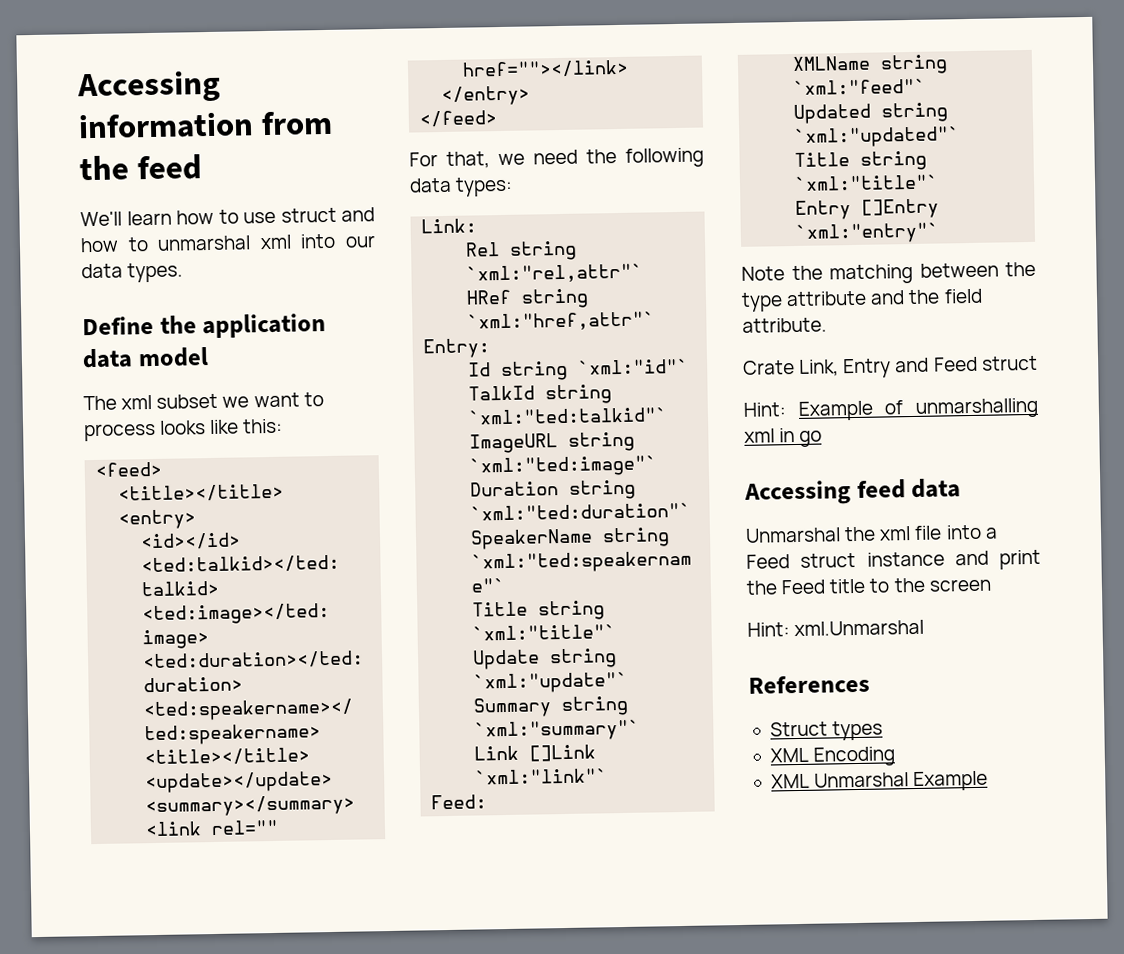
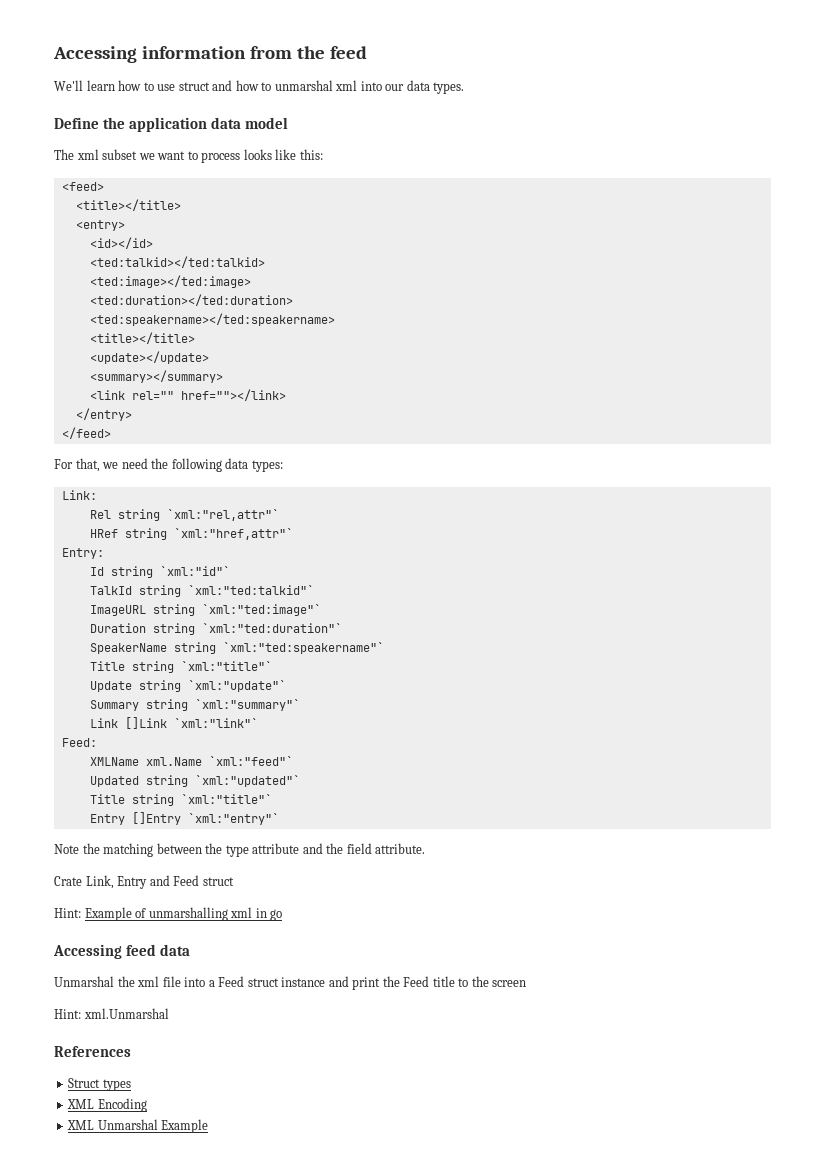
- XMLName string `xml:"feed"`
+ XMLName xml.Name `xml:"feed"`

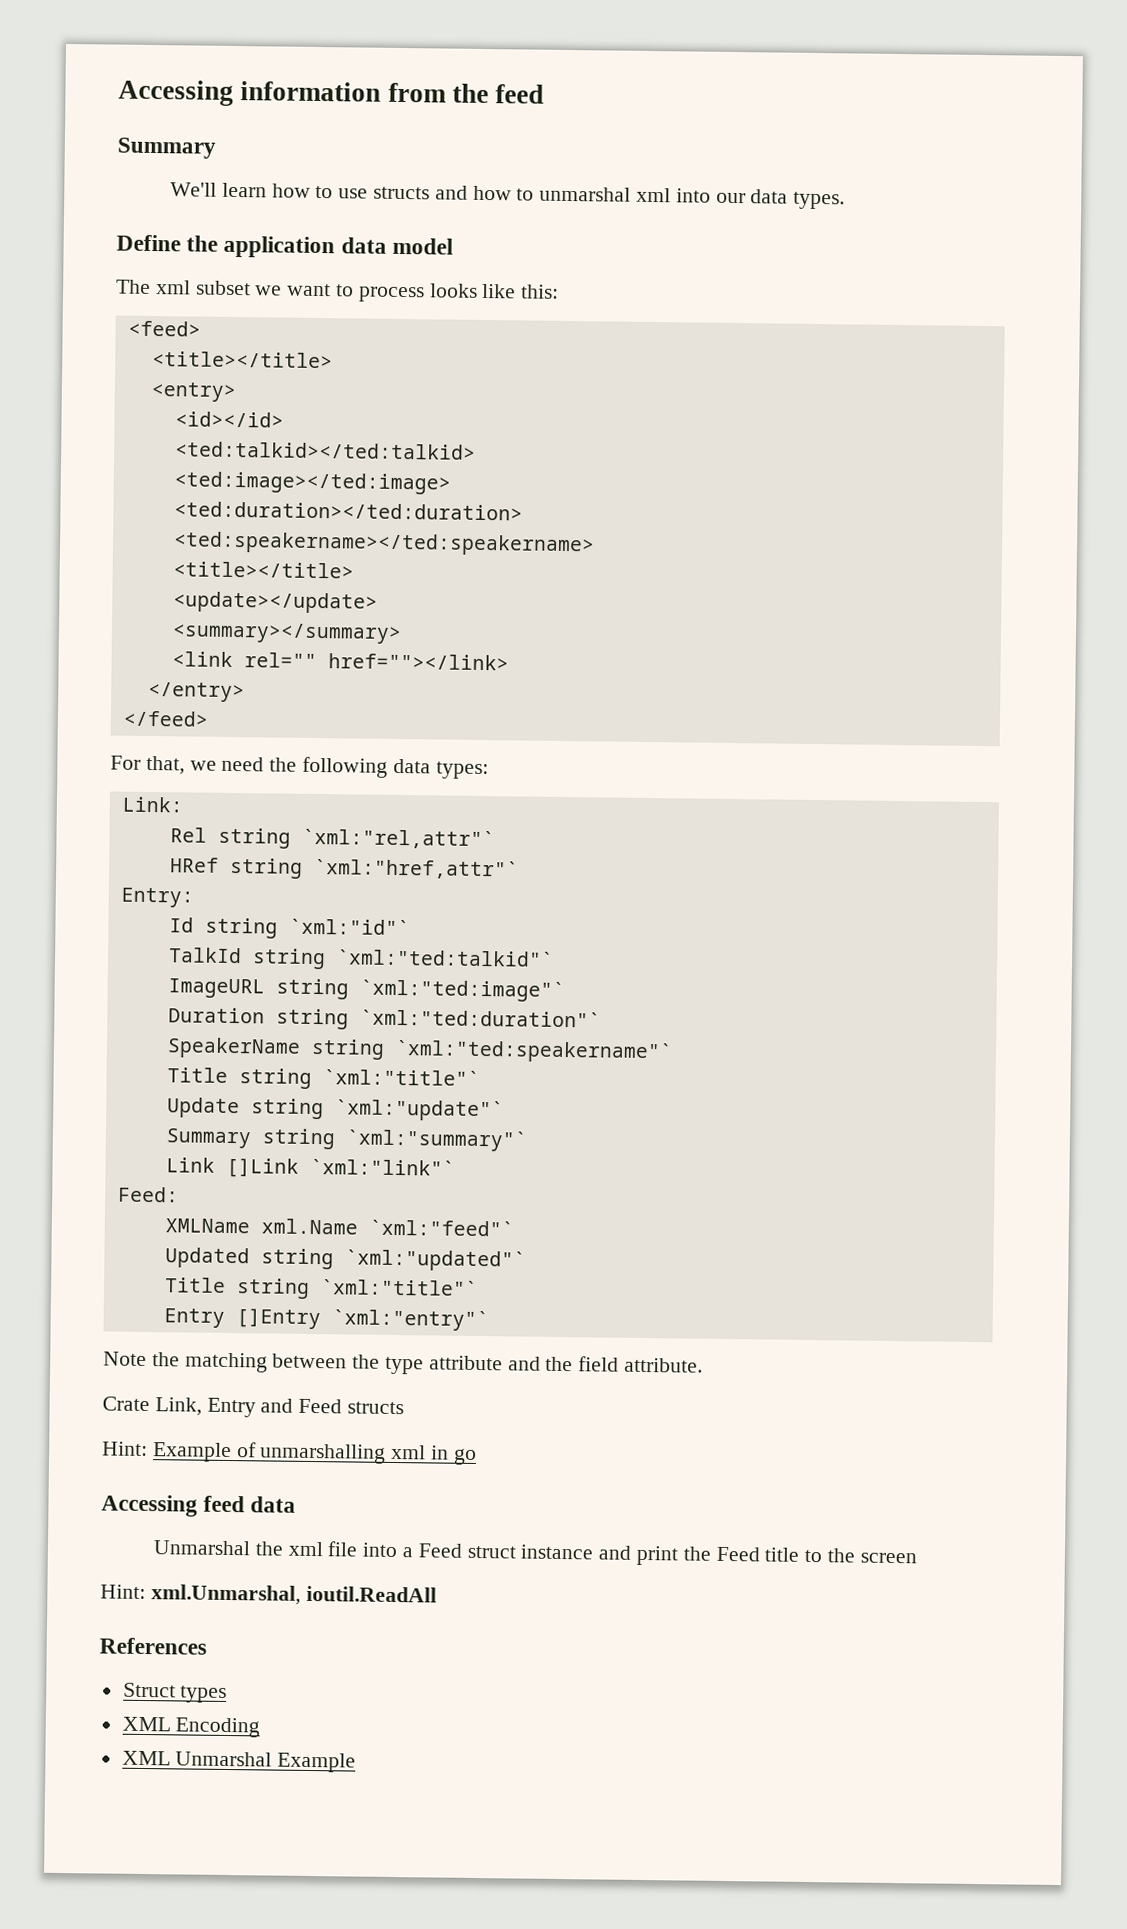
  Accessing information from the feed
+ Summary
- We'll learn how to use struct and how to unmarshal xml into our data types.
+ We'll learn how to use structs and how to unmarshal xml into our data types.
- Crate Link, Entry and Feed struct
+ Crate Link, Entry and Feed structs
- Hint: xml.Unmarshal
+ Hint: xml.Unmarshal, ioutil.ReadAll

